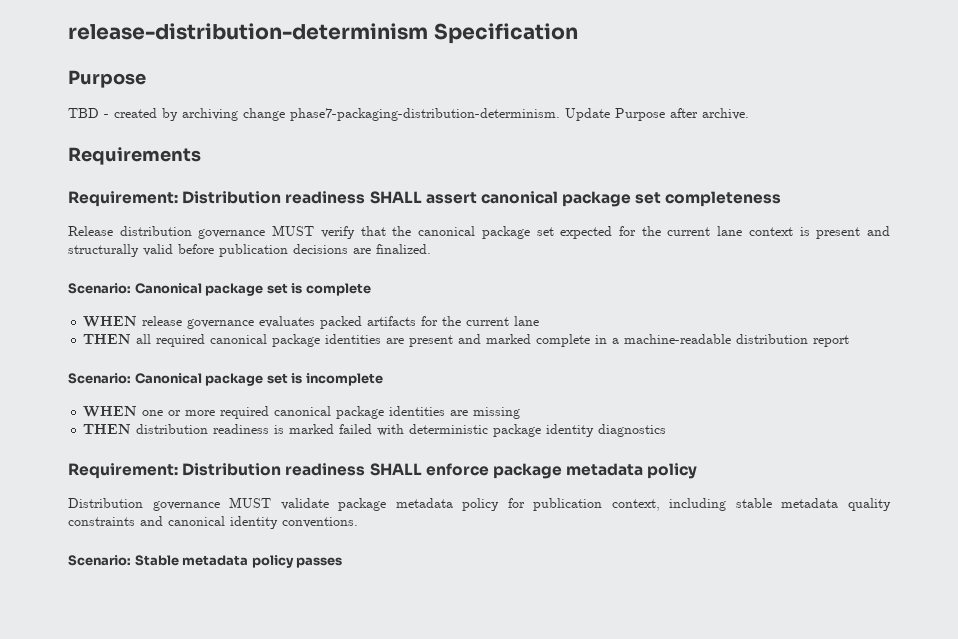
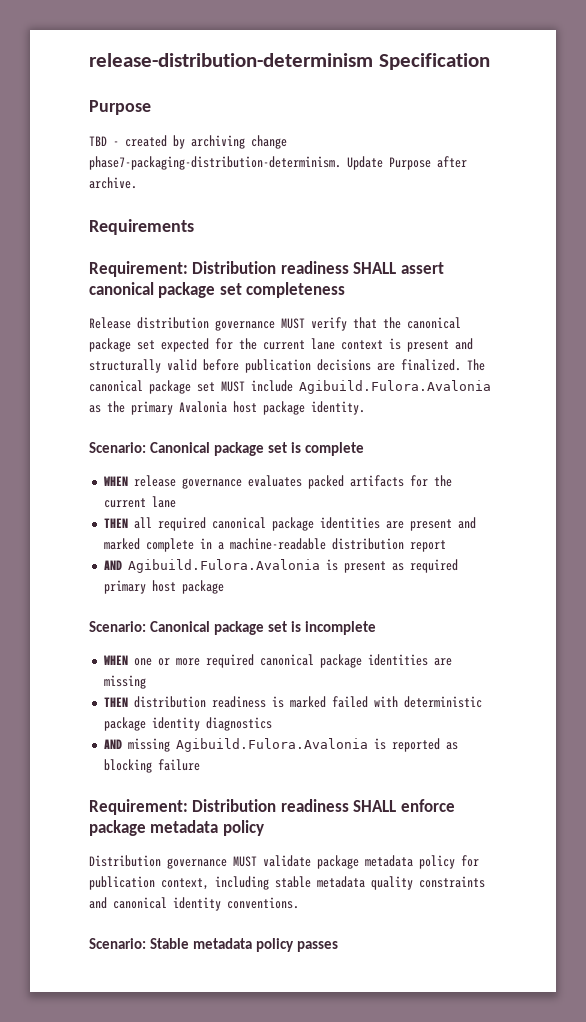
+ The canonical package set MUST include Agibuild.Fulora.Avalonia as the primary Avalonia host package identity.
+ AND Agibuild.Fulora.Avalonia is present as required primary host package
+ AND missing Agibuild.Fulora.Avalonia is reported as blocking failure

